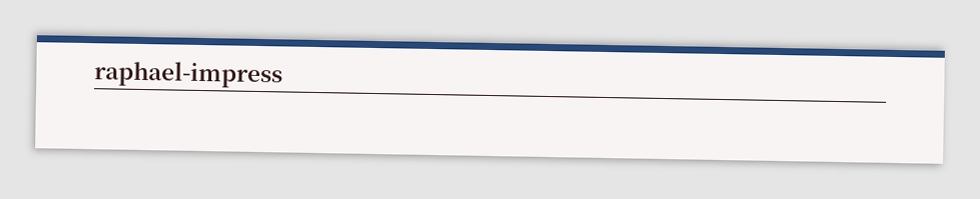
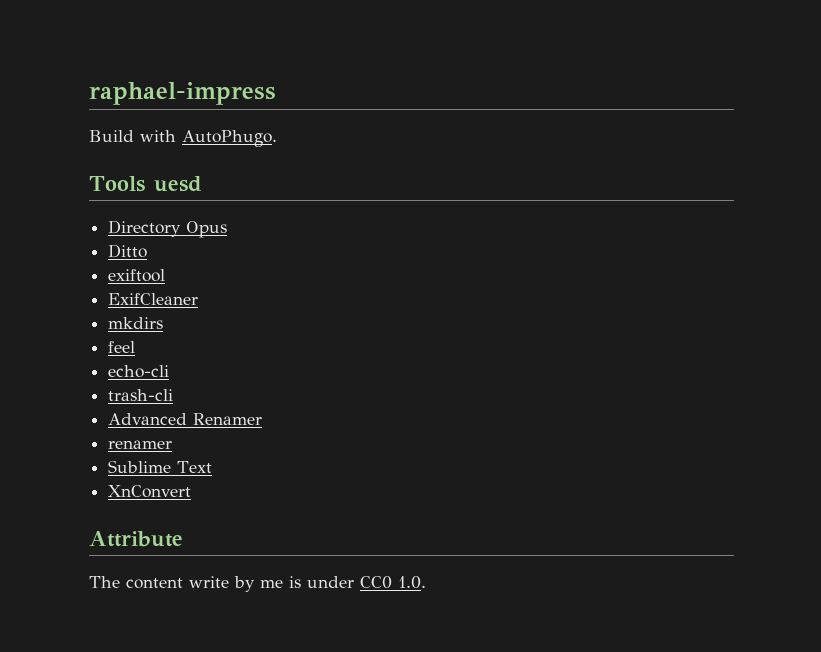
+ Build with AutoPhugo.
+ Tools uesd
+ Directory Opus
+ Ditto
+ exiftool
+ ExifCleaner
+ mkdirs
+ feel
+ echo-cli
+ trash-cli
+ Advanced Renamer
+ renamer
+ Sublime Text
+ XnConvert
+ Attribute
+ The content write by me is under CC0 1.0.

